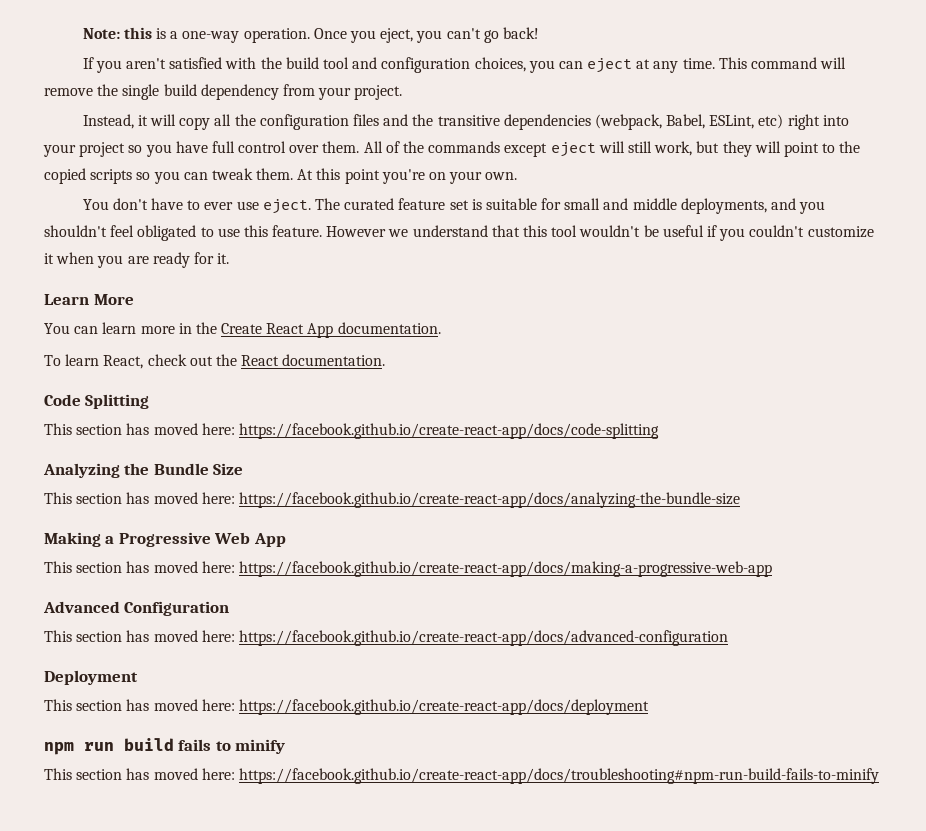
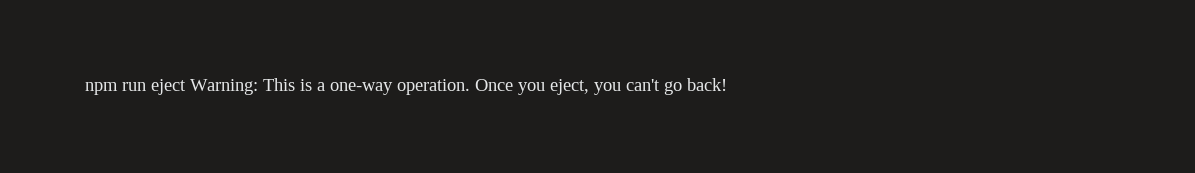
- Note: this is a one-way operation.
+ npm run eject Warning: This is a one-way operation.
- If you aren't satisfied with the build tool and configuration choices, you can eject at any time. This command will remove the single build dependency from your project.
- Instead, it will copy all the configuration files and the transitive dependencies (webpack, Babel, ESLint, etc) right into your project so you have full control over them. All of the commands except eject will still work, but they will point to the copied scripts so you can tweak them. At this point you're on your own.
- You don't have to ever use eject. The curated feature set is suitable for small and middle deployments, and you shouldn't feel obligated to use this feature. However we understand that this tool wouldn't be useful if you couldn't customize it when you are ready for it.
- Learn More
- You can learn more in the Create React App documentation.
- To learn React, check out the React documentation.
- Code Splitting
- This section has moved here: https://facebook.github.io/create-react-app/docs/code-splitting
- Analyzing the Bundle Size
- This section has moved here: https://facebook.github.io/create-react-app/docs/analyzing-the-bundle-size
- Making a Progressive Web App
- This section has moved here: https://facebook.github.io/create-react-app/docs/making-a-progressive-web-app
- Advanced Configuration
- This section has moved here: https://facebook.github.io/create-react-app/docs/advanced-configuration
- Deployment
- This section has moved here: https://facebook.github.io/create-react-app/docs/deployment
- npm run build fails to minify
- This section has moved here: https://facebook.github.io/create-react-app/docs/troubleshooting#npm-run-build-fails-to-minify

